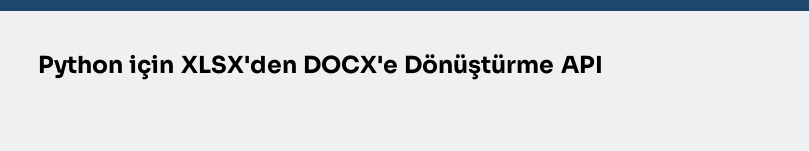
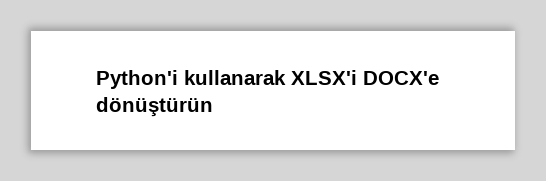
- Python için XLSX'den DOCX'e Dönüştürme API
+ Python'i kullanarak XLSX'i DOCX'e dönüştürün

